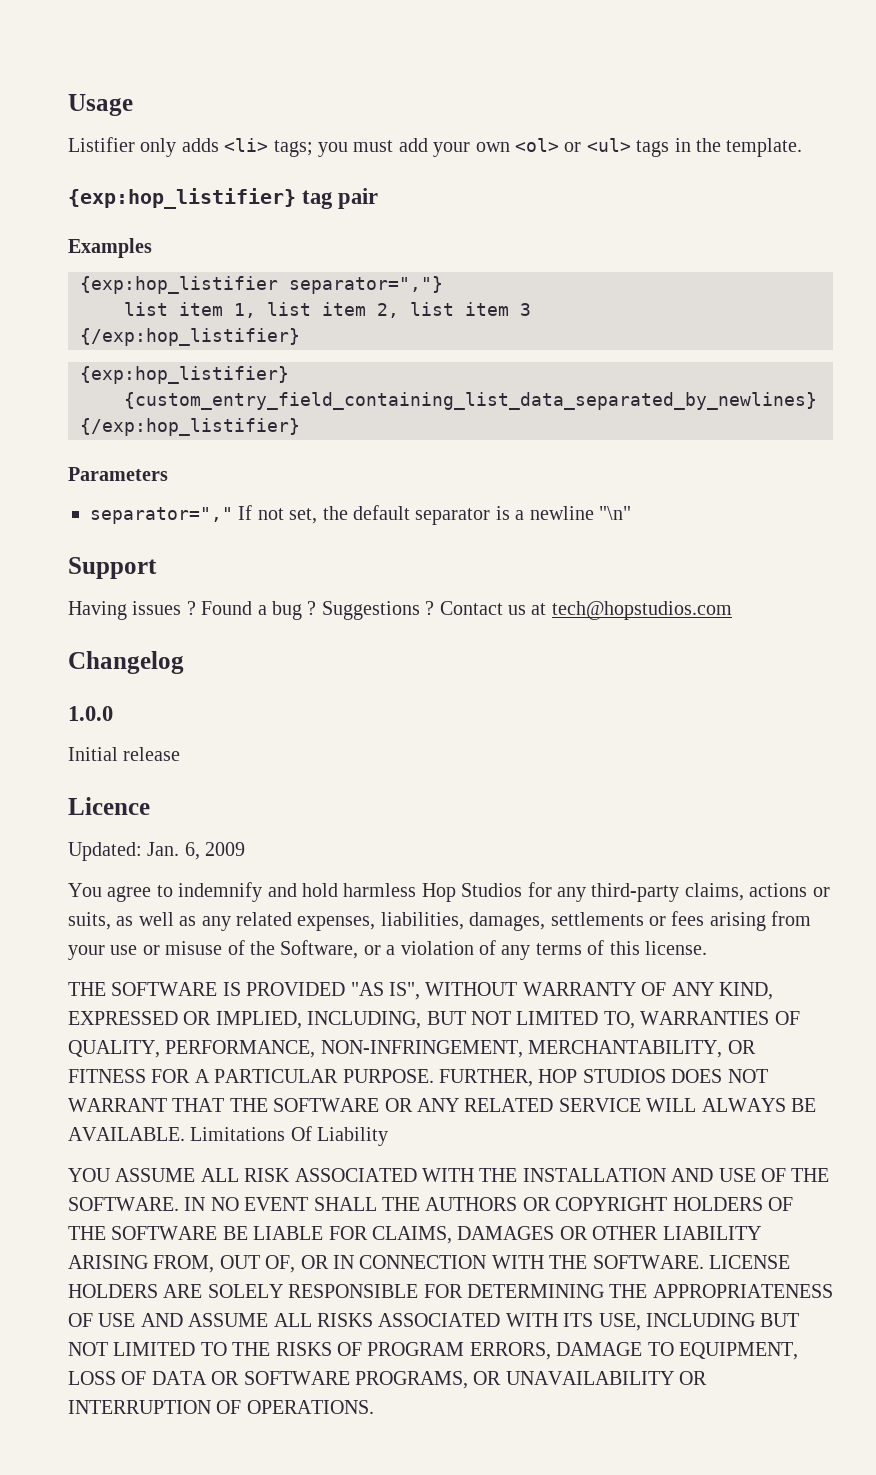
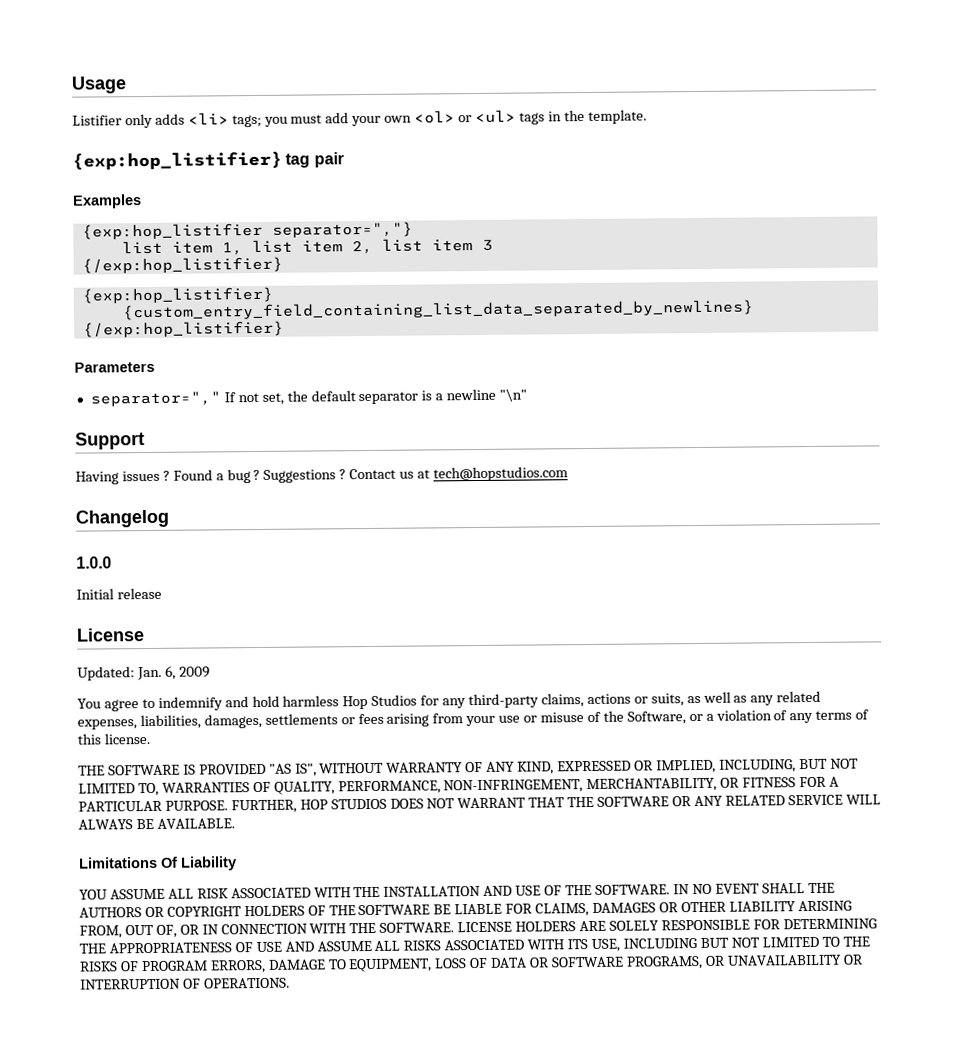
- Licence
+ License
- FURTHER, HOP STUDIOS DOES NOT WARRANT THAT THE SOFTWARE OR ANY RELATED SERVICE WILL ALWAYS BE AVAILABLE. Limitations Of Liability
+ FURTHER, HOP STUDIOS DOES NOT WARRANT THAT THE SOFTWARE OR ANY RELATED SERVICE WILL ALWAYS BE AVAILABLE.
+ Limitations Of Liability

